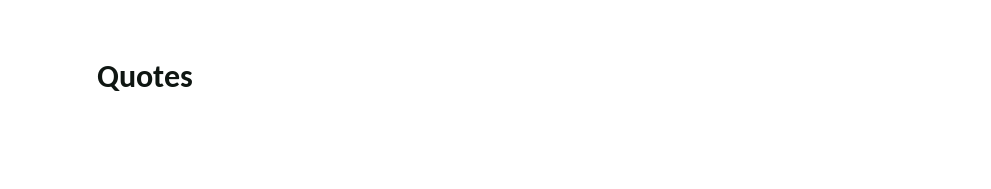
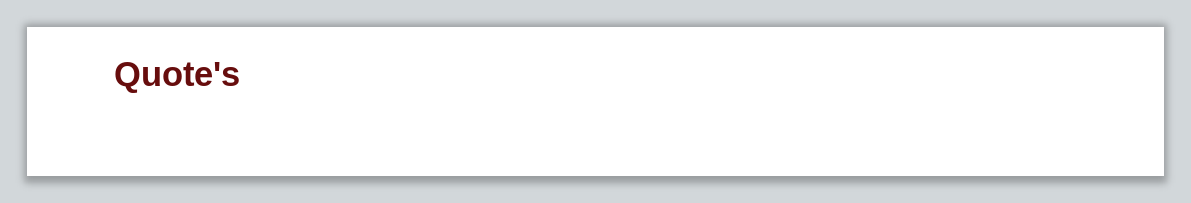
- Quotes
+ Quote's

